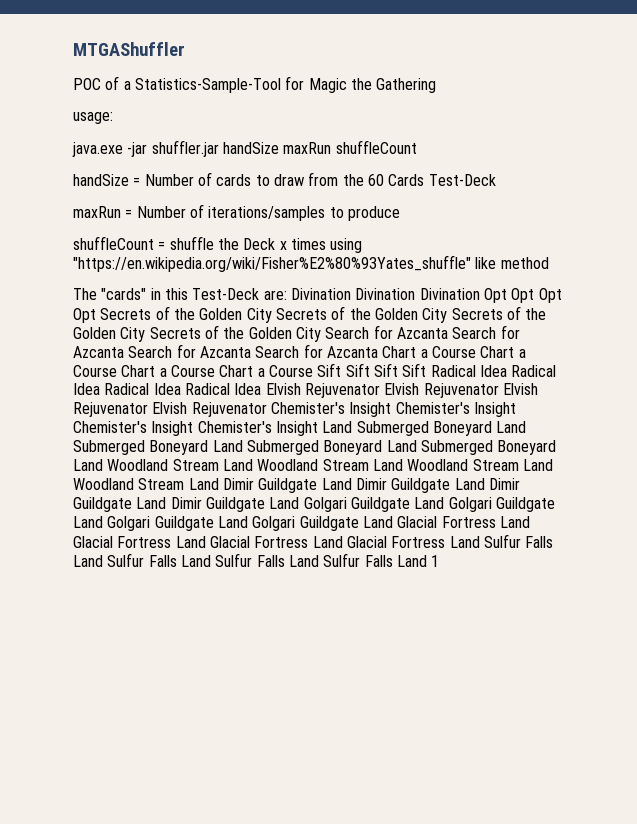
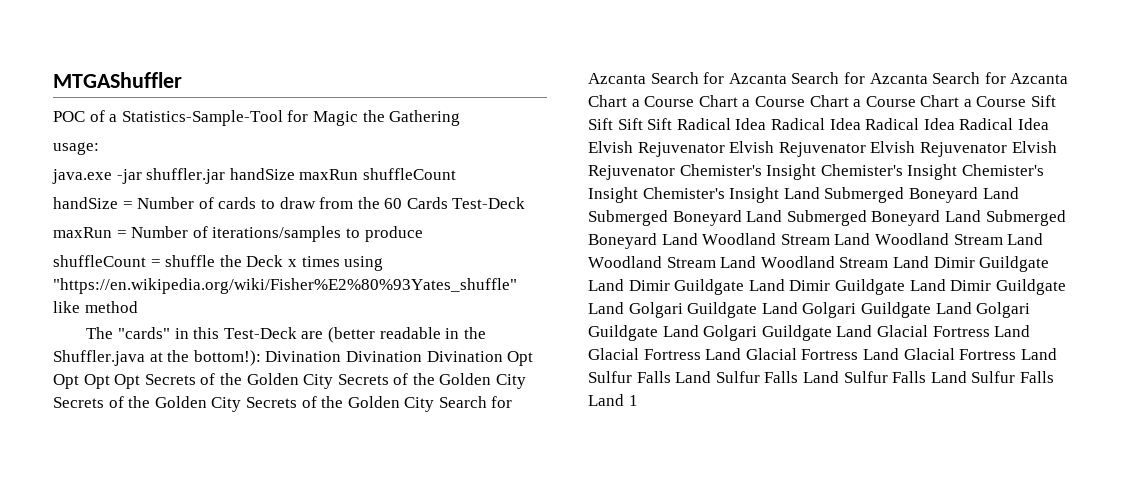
- The "cards" in this Test-Deck are:
+ The "cards" in this Test-Deck are (better readable in the Shuffler.java at the bottom!):

